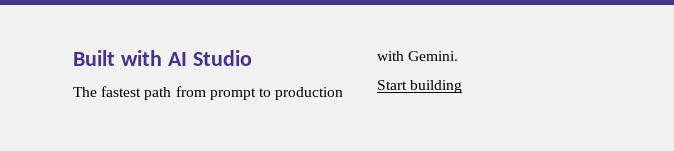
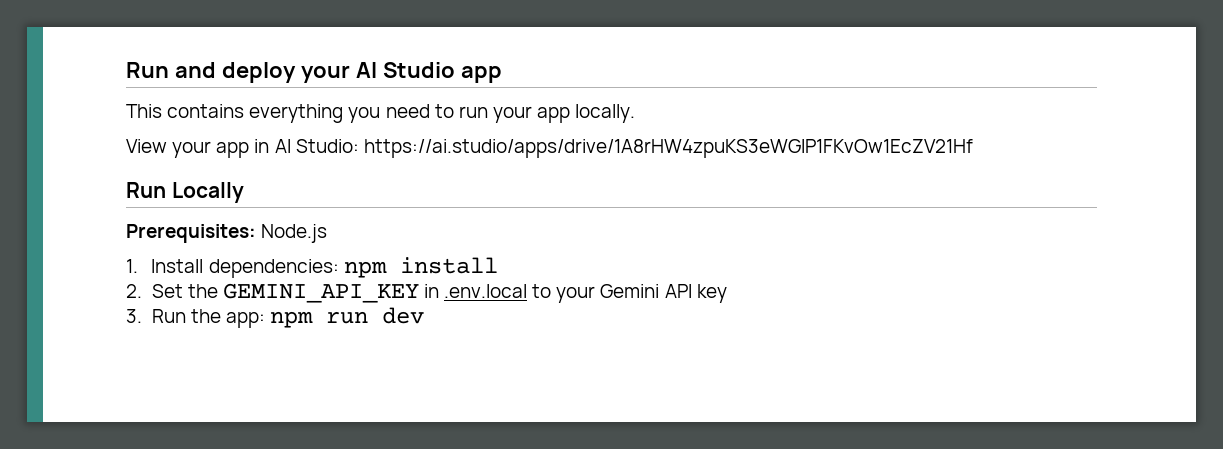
- Built with AI Studio
- The fastest path from prompt to production with Gemini.
- Start building
+ Run and deploy your AI Studio app
+ This contains everything you need to run your app locally.
+ View your app in AI Studio: https://ai.studio/apps/drive/1A8rHW4zpuKS3eWGlP1FKvOw1EcZV21Hf
+ Run Locally
+ Prerequisites: Node.js
+ 1. Install dependencies: npm install
+ 2. Set the GEMINI_API_KEY in .env.local to your Gemini API key
+ 3. Run the app: npm run dev

